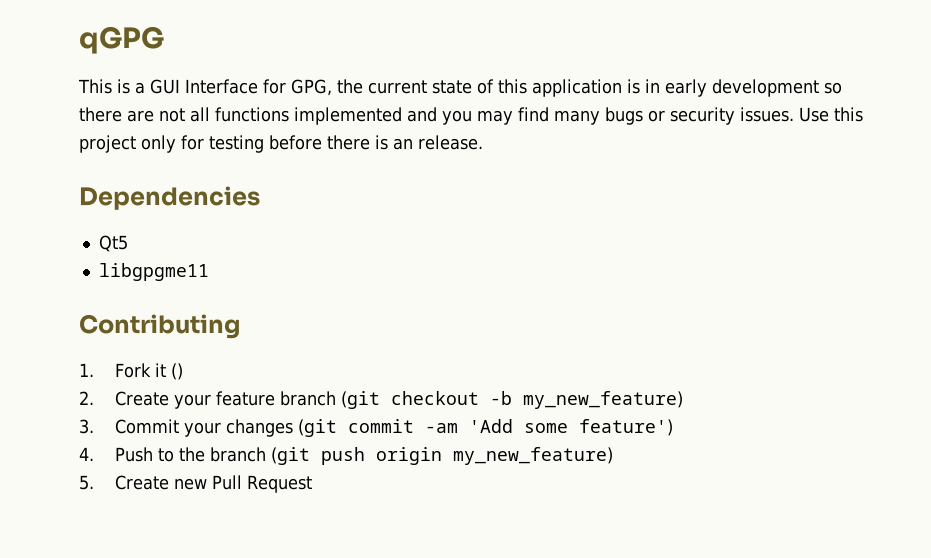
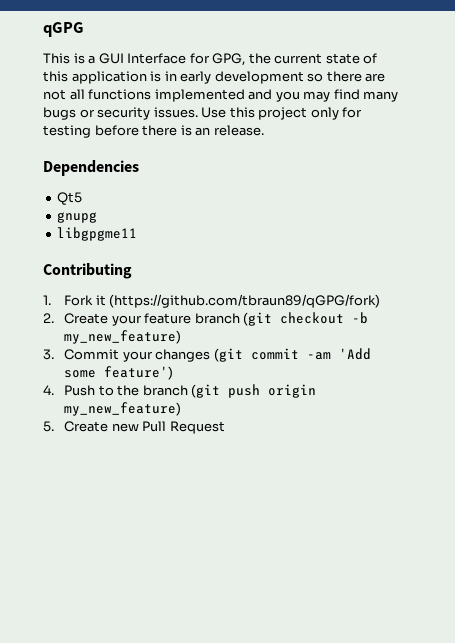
+ gnupg
- 1. Fork it ()
+ 1. Fork it (https://github.com/tbraun89/qGPG/fork)

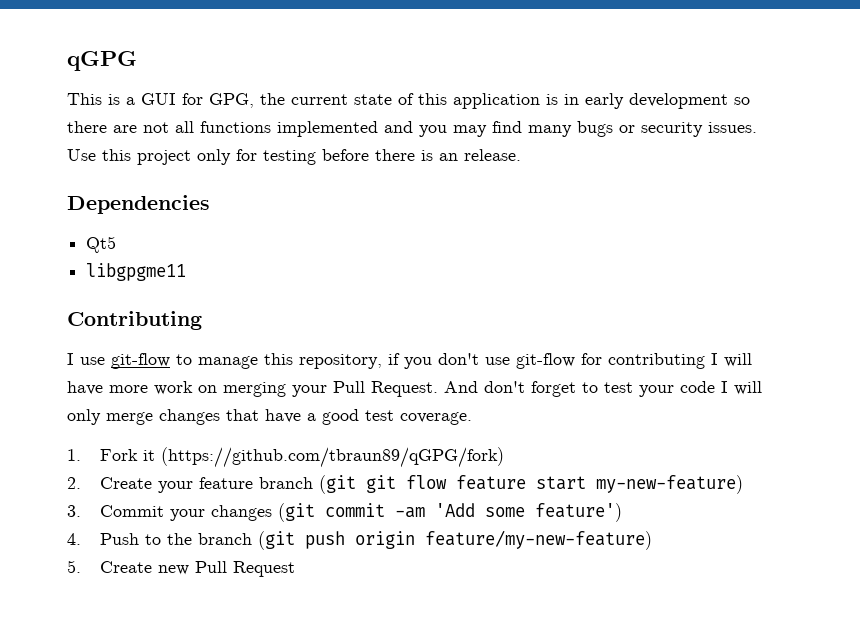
- This is a GUI Interface for GPG, the current state of this application is in early development so there are not all functions implemented and you may find many bugs or security issues.
+ This is a GUI for GPG, the current state of this application is in early development so there are not all functions implemented and you may find many bugs or security issues.
- gnupg
+ I use git-flow to manage this repository, if you don't use git-flow for contributing I will have more work on merging your Pull Request. And don't forget to test your code I will only merge changes that have a good test coverage.
- 2. Create your feature branch (git checkout -b my_new_feature)
+ 2. Create your feature branch (git git flow feature start my-new-feature)
- 4. Push to the branch (git push origin my_new_feature)
+ 4. Push to the branch (git push origin feature/my-new-feature)

